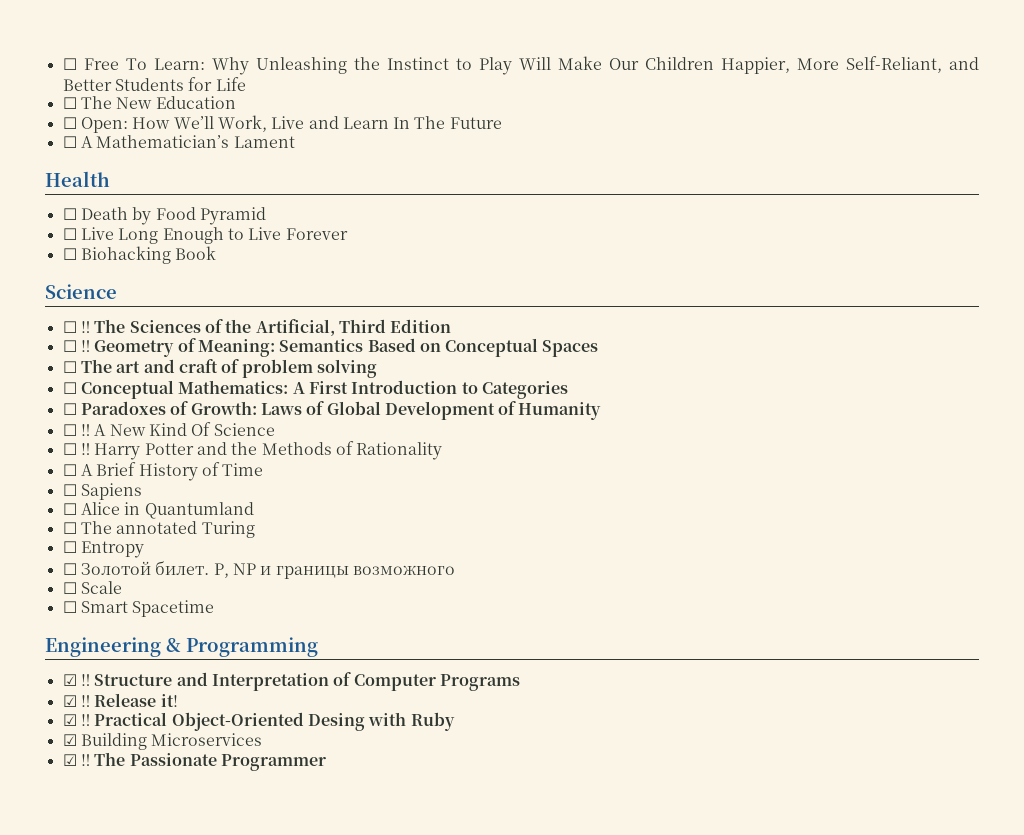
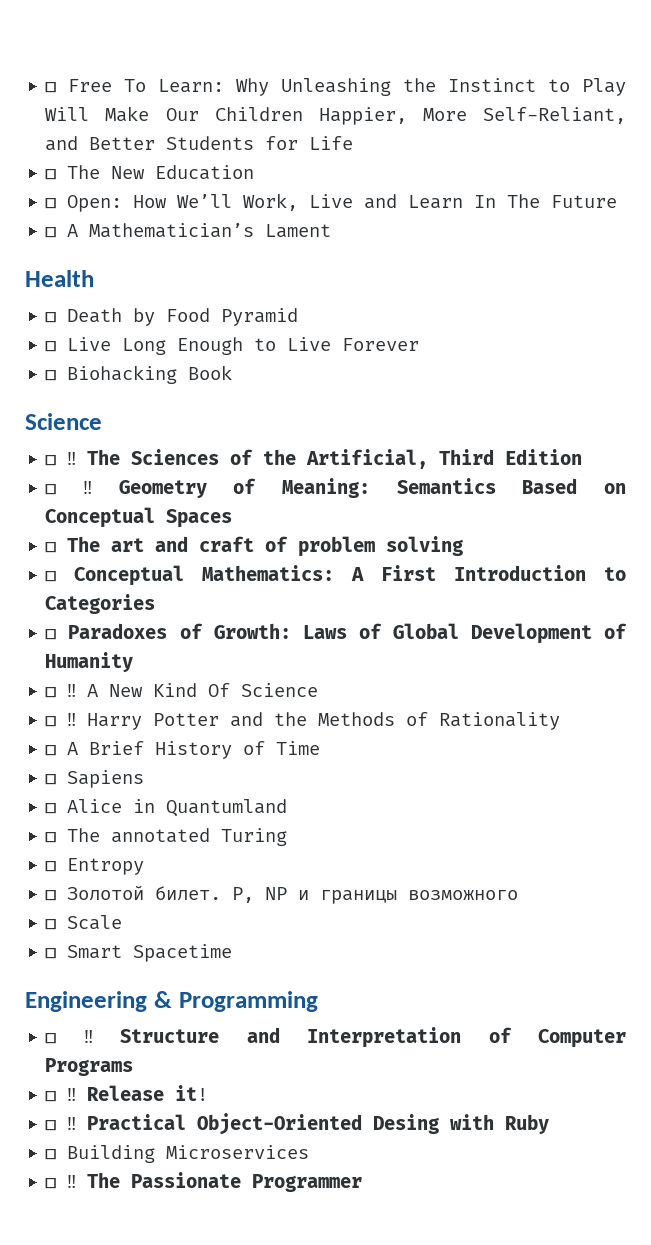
- ☑ ‼ Structure and Interpretation of Computer Programs
+ ☐ ‼ Structure and Interpretation of Computer Programs
- ☑ ‼ Release it!
+ ☐ ‼ Release it!
- ☑ ‼ Practical Object-Oriented Desing with Ruby
+ ☐ ‼ Practical Object-Oriented Desing with Ruby
- ☑ Building Microservices
+ ☐ Building Microservices
- ☑ ‼ The Passionate Programmer
+ ☐ ‼ The Passionate Programmer

